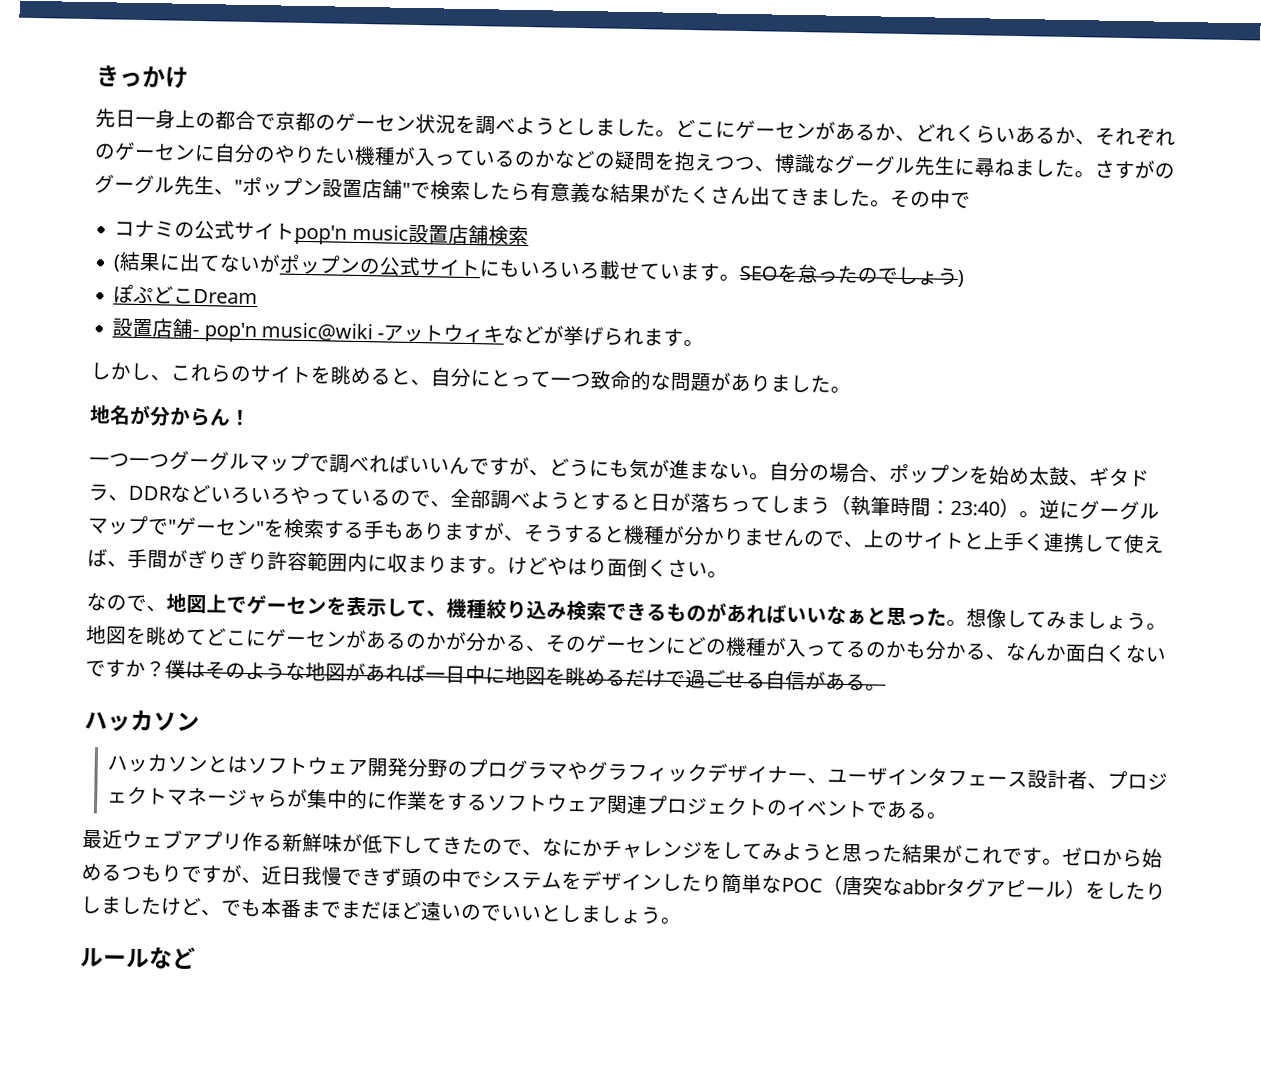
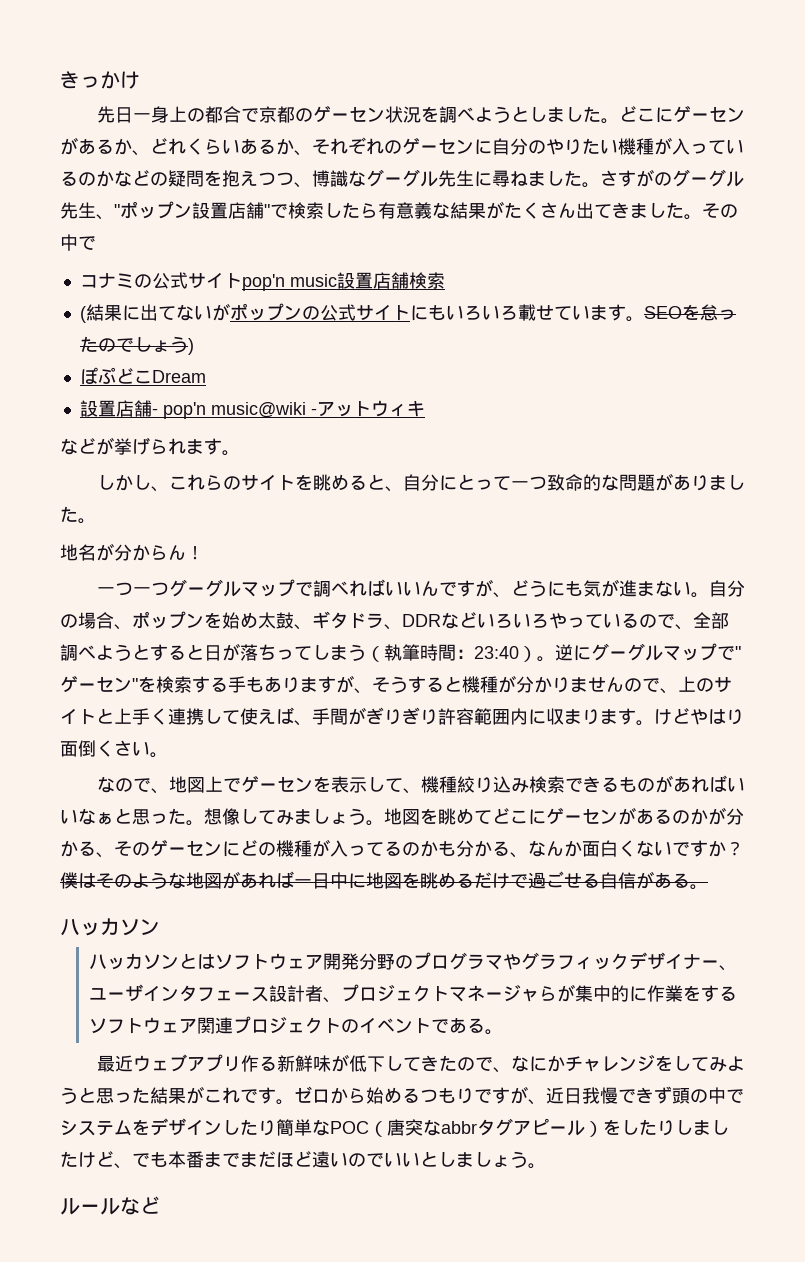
- 設置店舗- pop'n music@wiki -アットウィキなどが挙げられます。
+ 設置店舗- pop'n music@wiki -アットウィキ
+ などが挙げられます。

